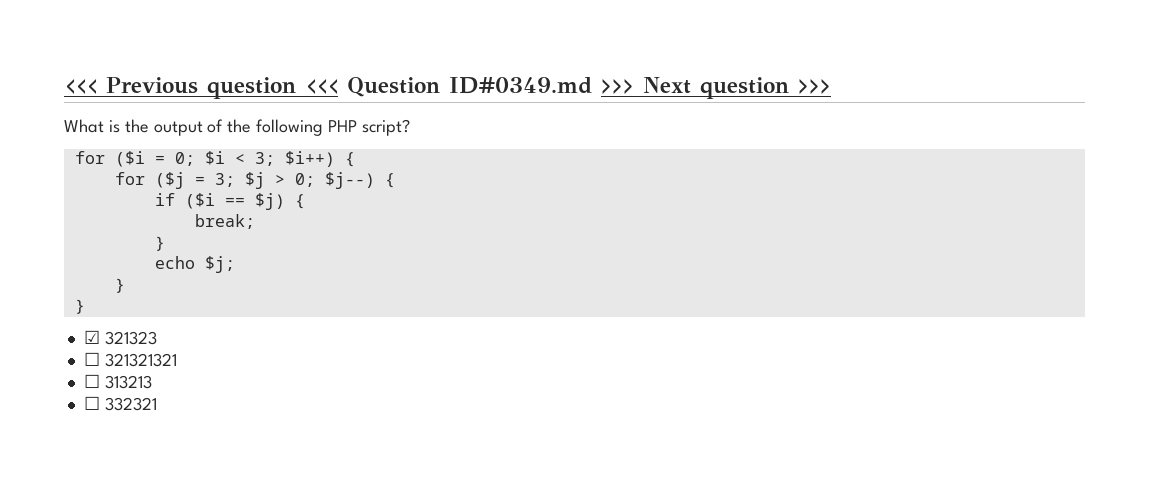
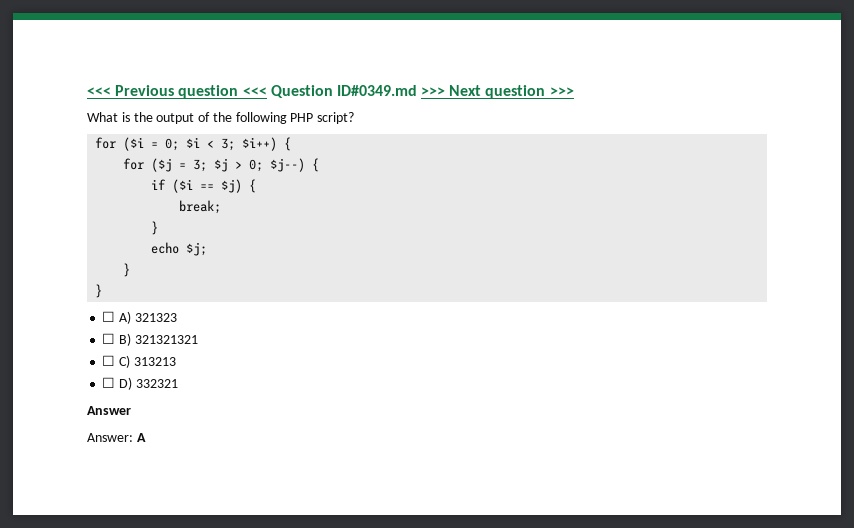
- ☑ 321323
+ ☐ A) 321323
- ☐ 321321321
+ ☐ B) 321321321
- ☐ 313213
+ ☐ C) 313213
- ☐ 332321
+ ☐ D) 332321
+ Answer
+ Answer: A

